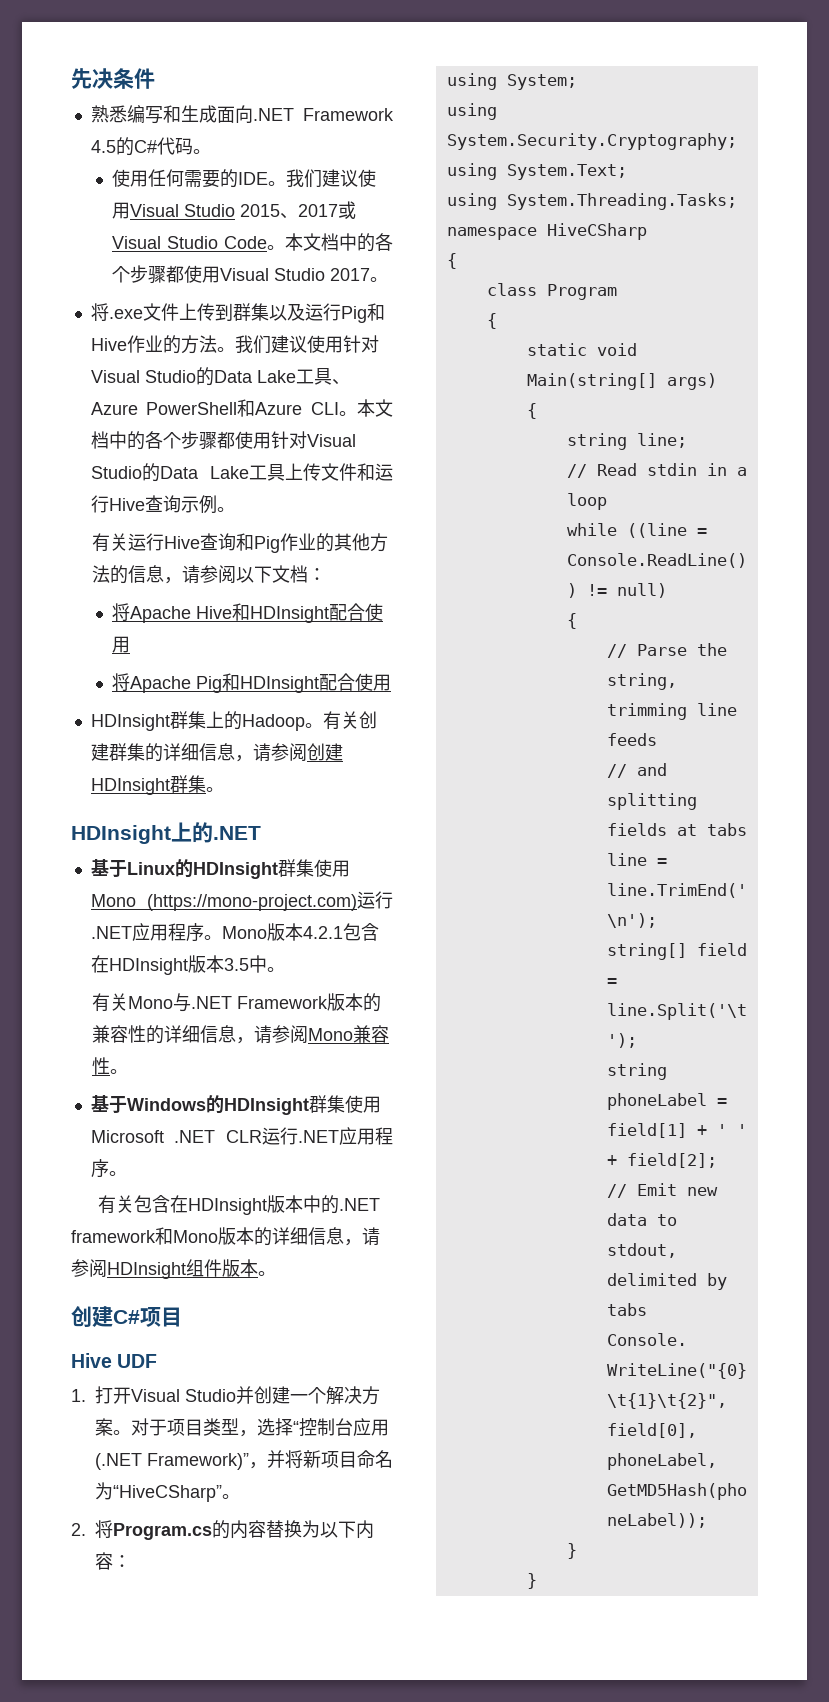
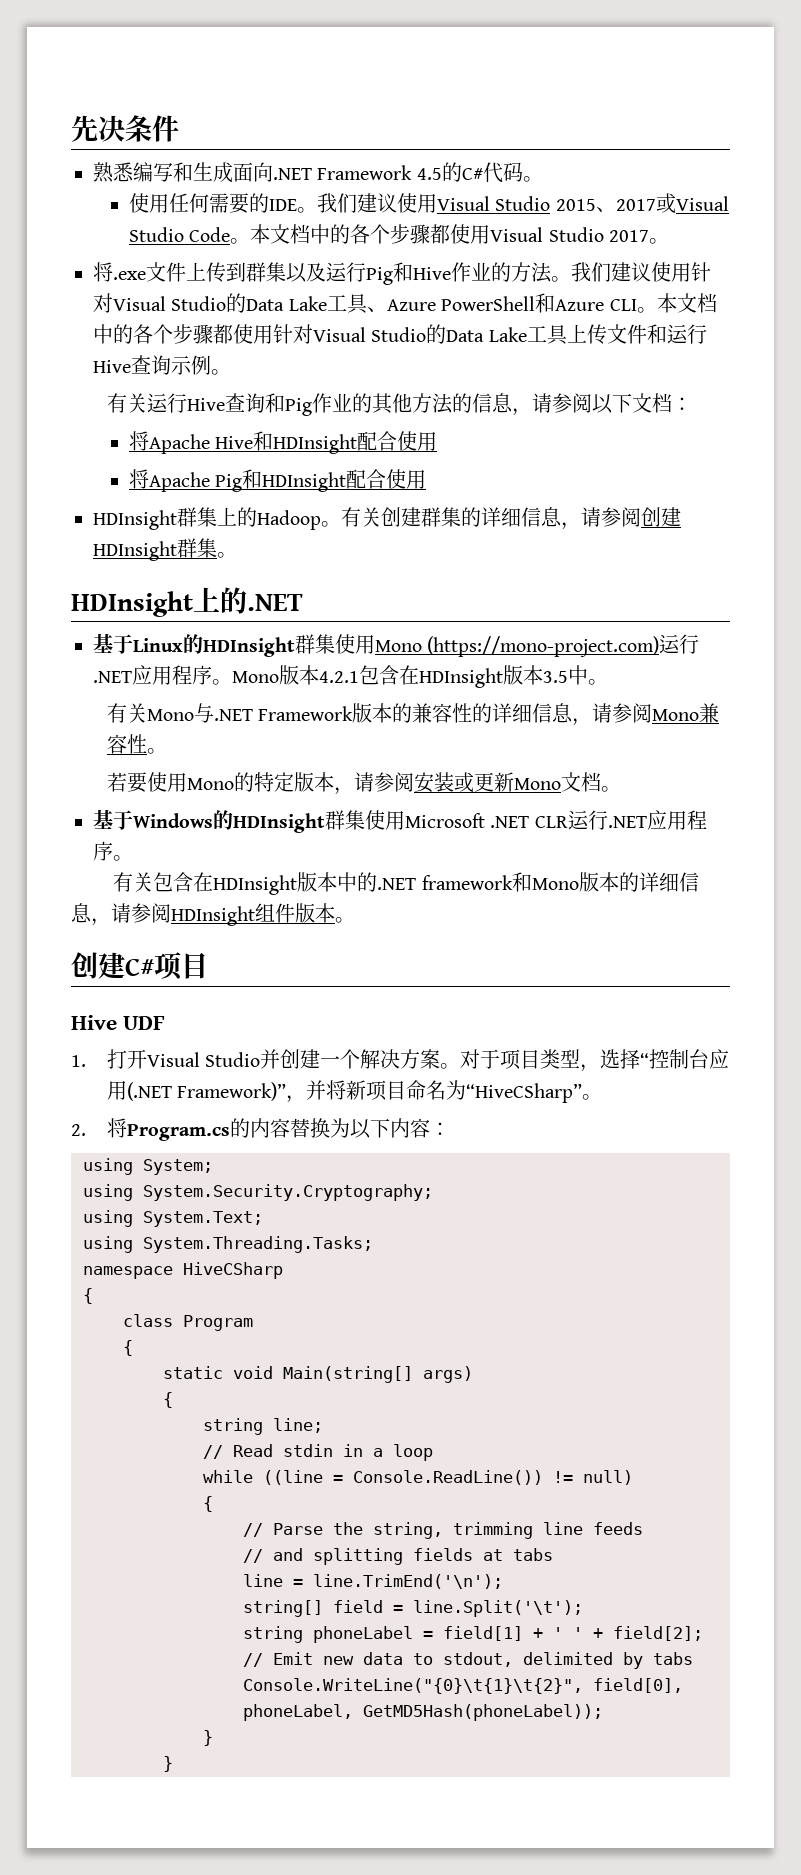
+ 若要使用Mono的特定版本，请参阅安装或更新Mono文档。

